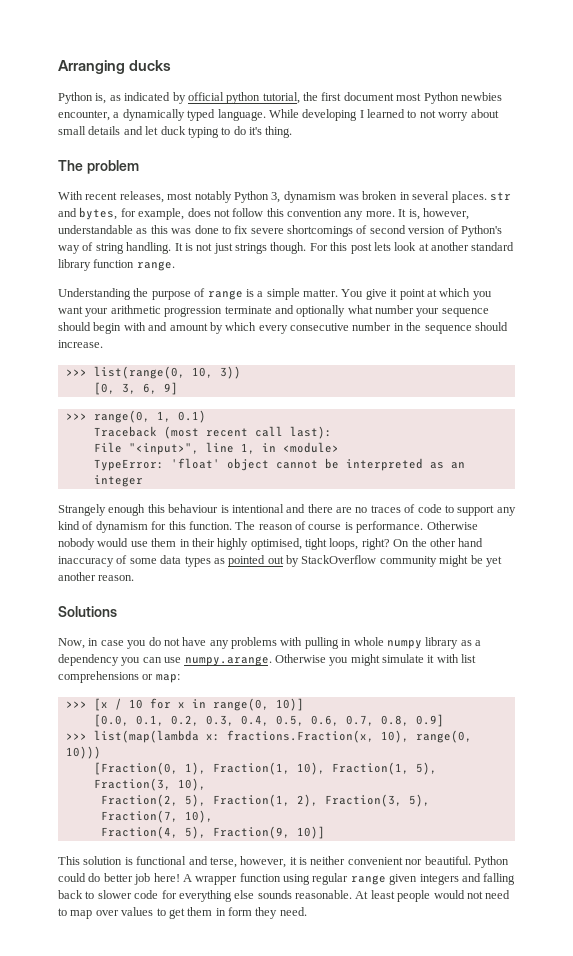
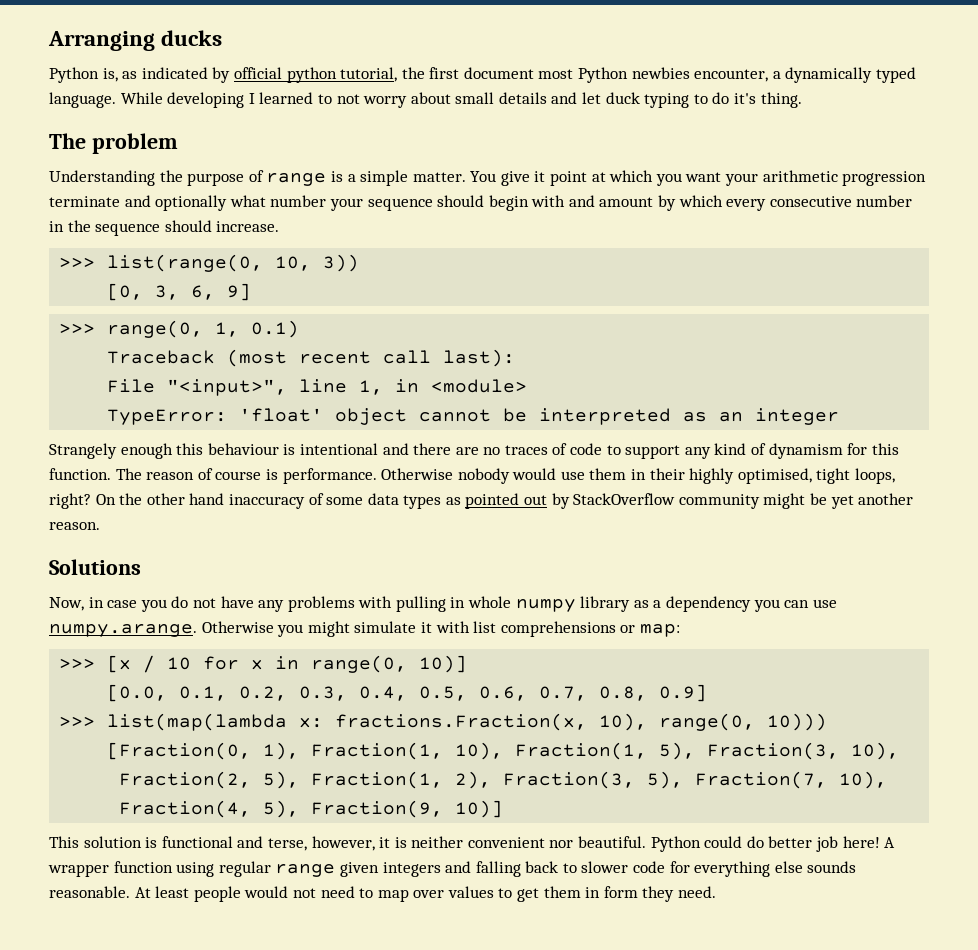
- With recent releases, most notably Python 3, dynamism was broken in several places. str and bytes, for example, does not follow this convention any more. It is, however, understandable as this was done to fix severe shortcomings of second version of Python's way of string handling. It is not just strings though. For this post lets look at another standard library function range.

